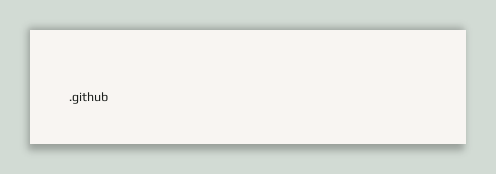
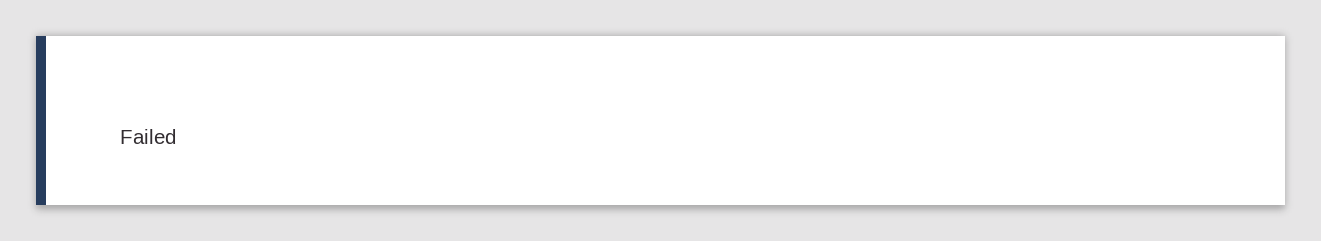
- .github
+ Failed

